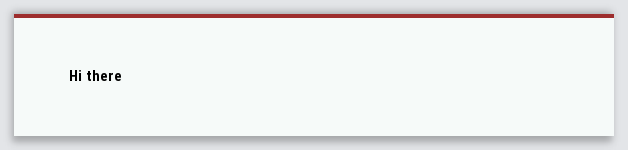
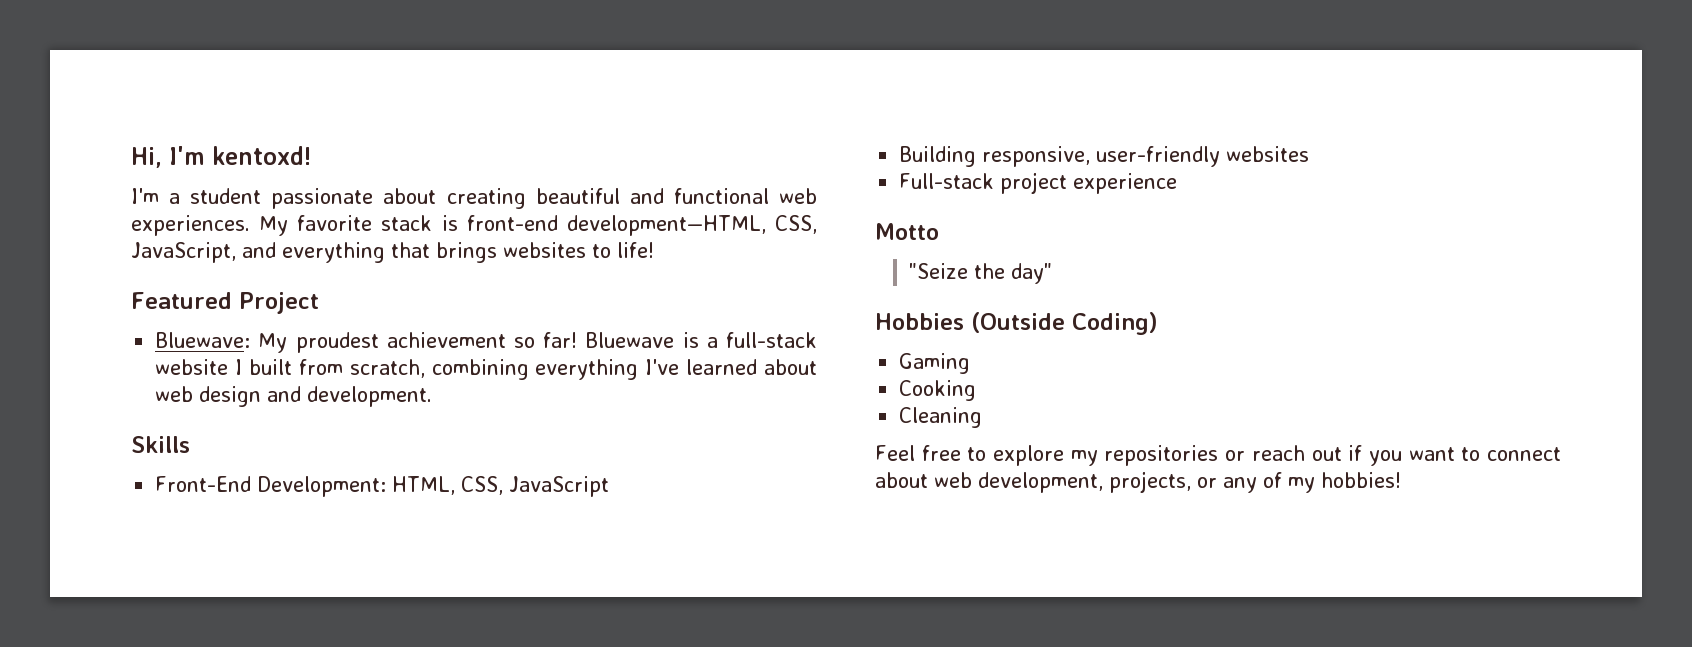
- Hi there
+ Hi, I'm kentoxd!
+ I'm a student passionate about creating beautiful and functional web experiences. My favorite stack is front-end development—HTML, CSS, JavaScript, and everything that brings websites to life!
+ Featured Project
+ Bluewave: My proudest achievement so far! Bluewave is a full-stack website I built from scratch, combining everything I've learned about web design and development.
+ Skills
+ Front-End Development: HTML, CSS, JavaScript
+ Building responsive, user-friendly websites
+ Full-stack project experience
+ Motto
+ "Seize the day"
+ Hobbies (Outside Coding)
+ Gaming
+ Cooking
+ Cleaning
+ Feel free to explore my repositories or reach out if you want to connect about web development, projects, or any of my hobbies!

